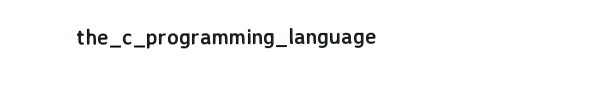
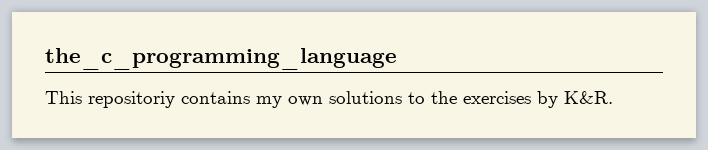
+ This repositoriy contains my own solutions to the exercises by K&R.

